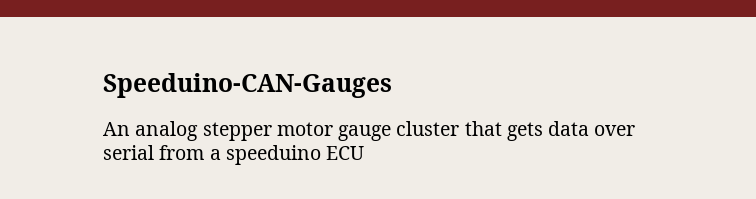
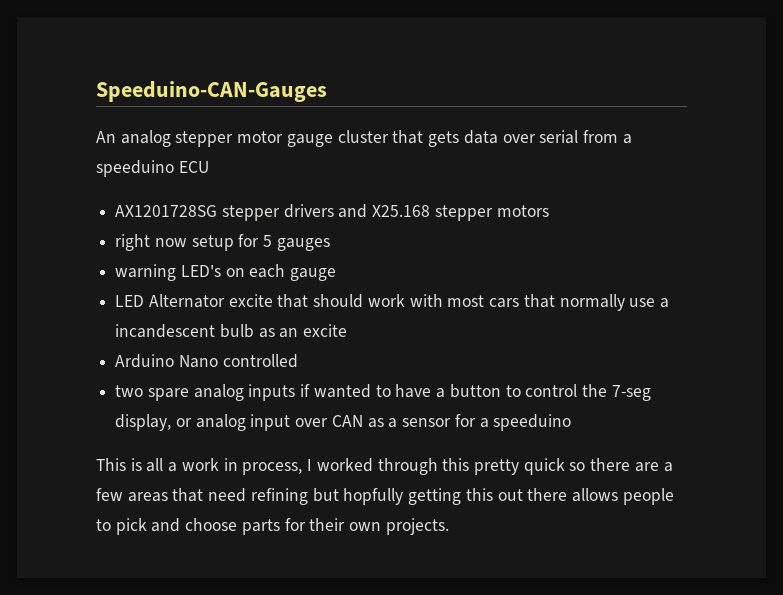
+ AX1201728SG stepper drivers and X25.168 stepper motors
+ right now setup for 5 gauges
+ warning LED's on each gauge
+ LED Alternator excite that should work with most cars that normally use a incandescent bulb as an excite
+ Arduino Nano controlled
+ two spare analog inputs if wanted to have a button to control the 7-seg display, or analog input over CAN as a sensor for a speeduino
+ This is all a work in process, I worked through this pretty quick so there are a few areas that need refining but hopfully getting this out there allows people to pick and choose parts for their own projects.

